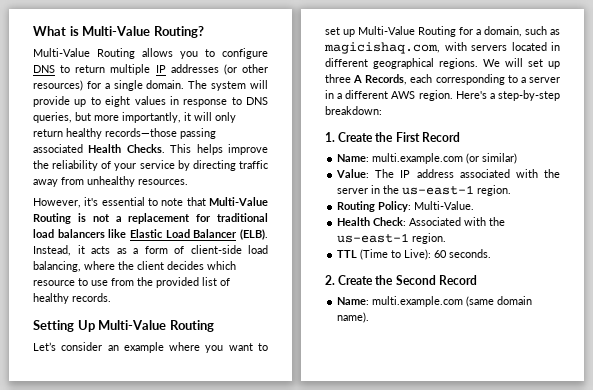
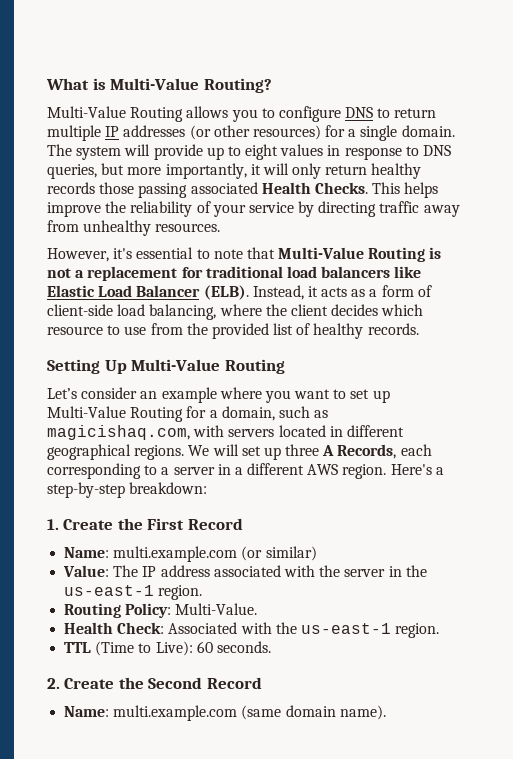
- The system will provide up to eight values in response to DNS queries, but more importantly, it will only return healthy records—those passing associated Health Checks.
+ The system will provide up to eight values in response to DNS queries, but more importantly, it will only return healthy records those passing associated Health Checks.

